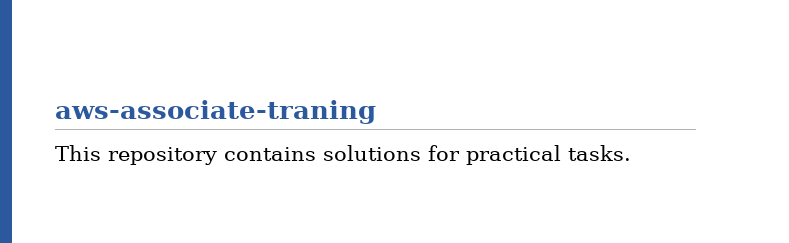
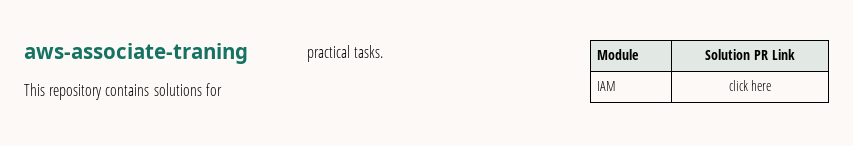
+ Module | Solution PR Link
+ IAM | click here

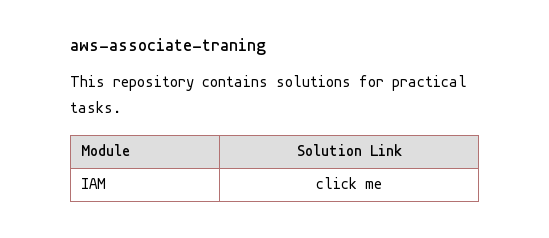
- Module | Solution PR Link
+ Module | Solution Link
- IAM | click here
+ IAM | click me

